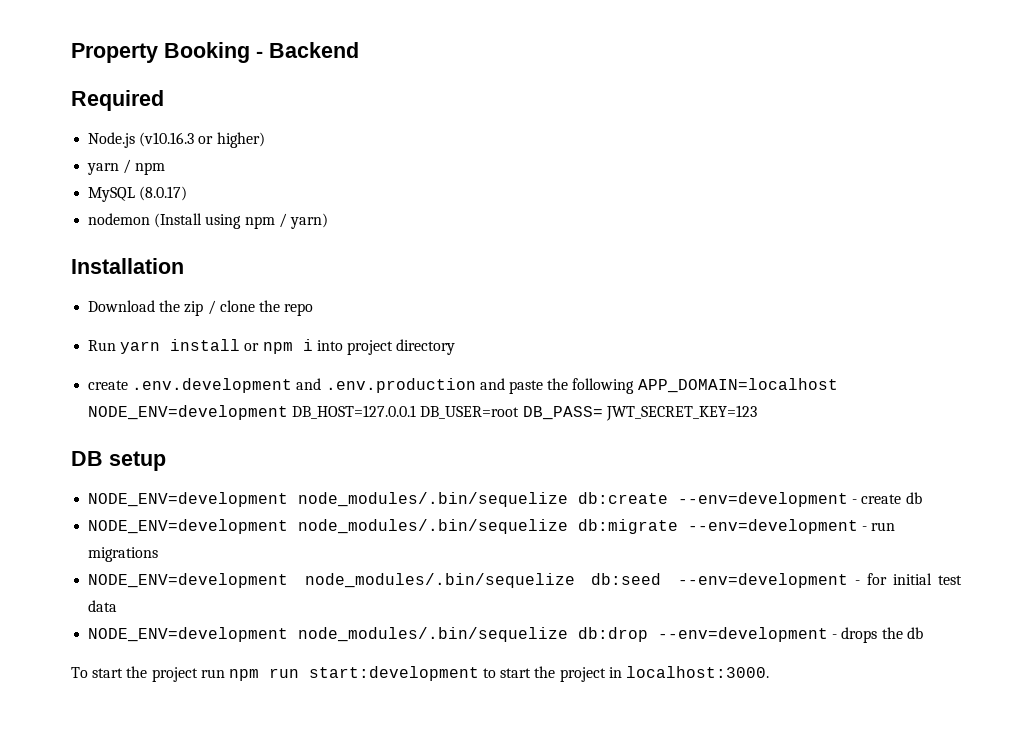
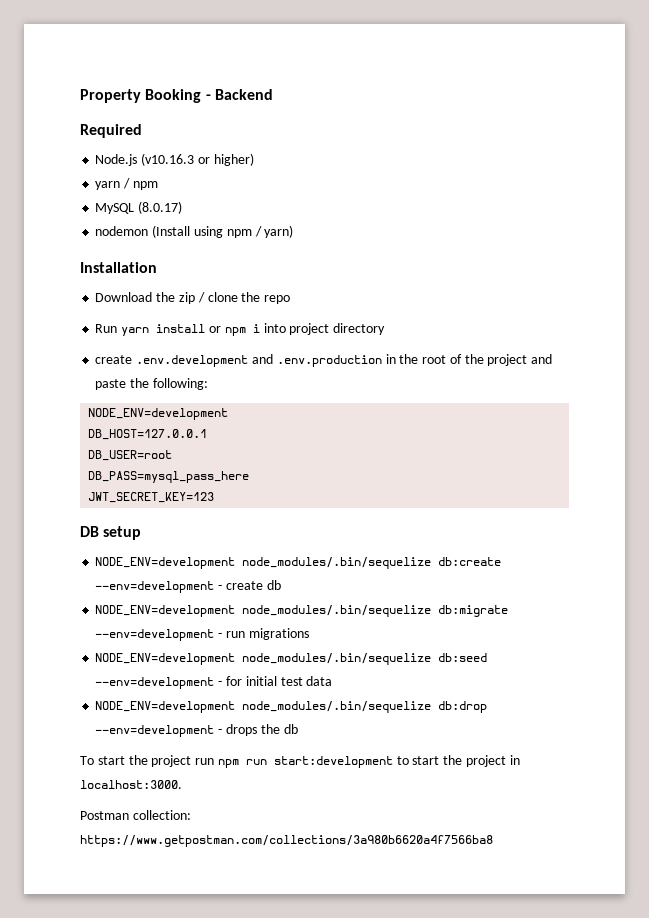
- create .env.development and .env.production and paste the following APP_DOMAIN=localhost NODE_ENV=development DB_HOST=127.0.0.1 DB_USER=root DB_PASS= JWT_SECRET_KEY=123
+ create .env.development and .env.production in the root of the project and paste the following:
+ NODE_ENV=development
+ DB_HOST=127.0.0.1
+ DB_USER=root
+ DB_PASS=mysql_pass_here
+ JWT_SECRET_KEY=123
+ Postman collection: https://www.getpostman.com/collections/3a980b6620a4f7566ba8

